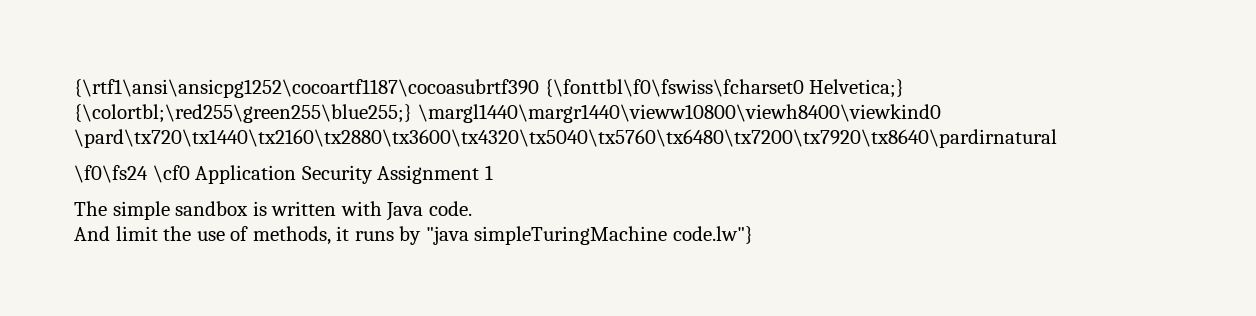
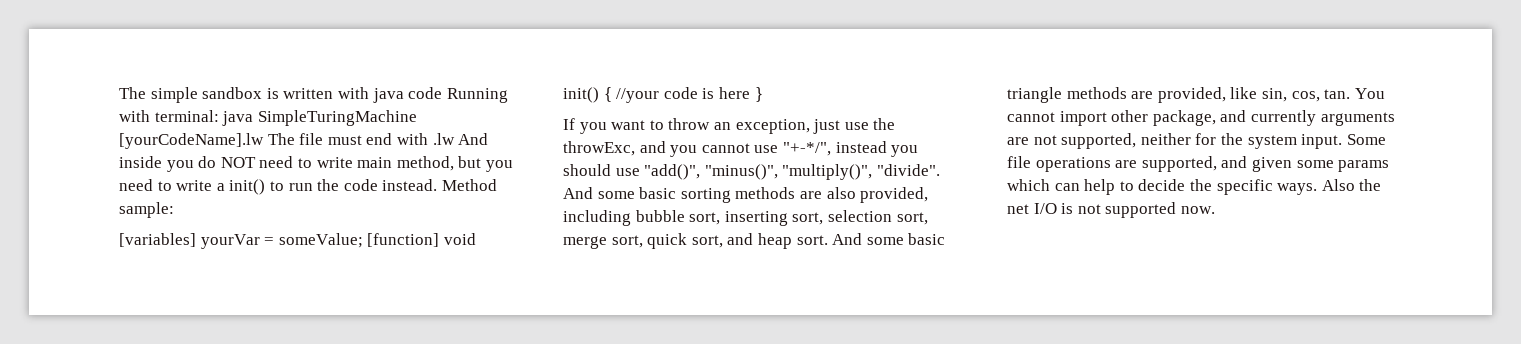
- {\rtf1\ansi\ansicpg1252\cocoartf1187\cocoasubrtf390 {\fonttbl\f0\fswiss\fcharset0 Helvetica;} {\colortbl;\red255\green255\blue255;} \margl1440\margr1440\vieww10800\viewh8400\viewkind0 \pard\tx720\tx1440\tx2160\tx2880\tx3600\tx4320\tx5040\tx5760\tx6480\tx7200\tx7920\tx8640\pardirnatural
- \f0\fs24 \cf0 Application Security Assignment 1
- The simple sandbox is written with Java code.
- And limit the use of methods, it runs by "java simpleTuringMachine code.lw"}
+ The simple sandbox is written with java code Running with terminal: java SimpleTuringMachine [yourCodeName].lw The file must end with .lw And inside you do NOT need to write main method, but you need to write a init() to run the code instead. Method sample:
+ [variables] yourVar = someValue; [function] void init() { //your code is here }
+ If you want to throw an exception, just use the throwExc, and you cannot use "+-*/", instead you should use "add()", "minus()", "multiply()", "divide". And some basic sorting methods are also provided, including bubble sort, inserting sort, selection sort, merge sort, quick sort, and heap sort. And some basic triangle methods are provided, like sin, cos, tan. You cannot import other package, and currently arguments are not supported, neither for the system input. Some file operations are supported, and given some params which can help to decide the specific ways. Also the net I/O is not supported now.

